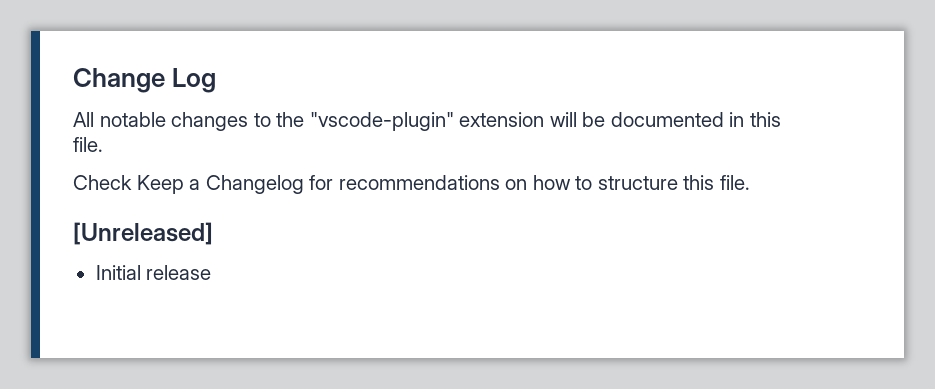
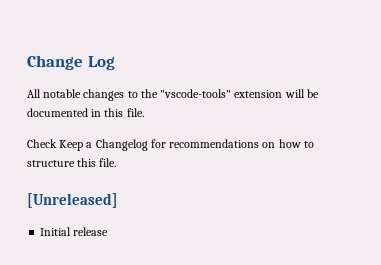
- All notable changes to the "vscode-plugin" extension will be documented in this file.
+ All notable changes to the "vscode-tools" extension will be documented in this file.

